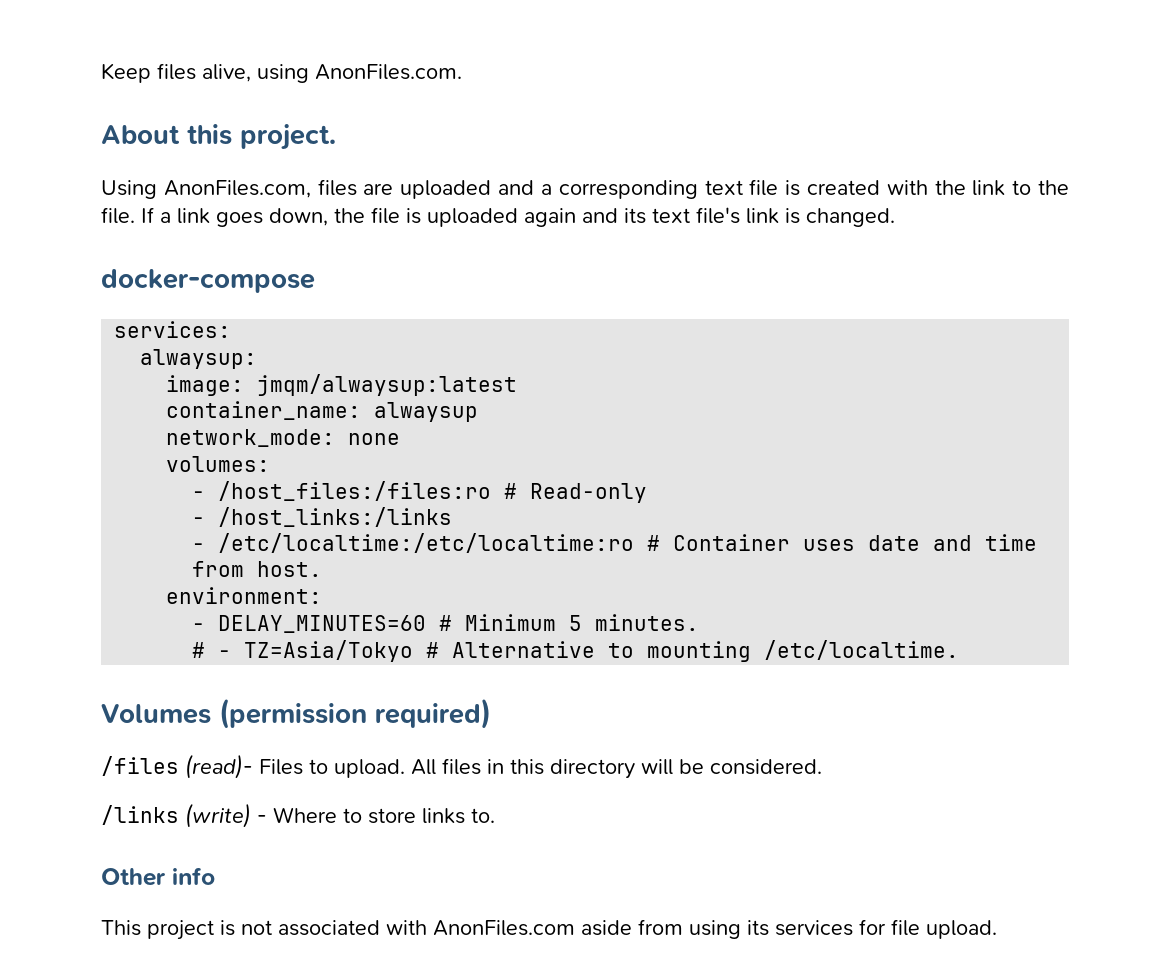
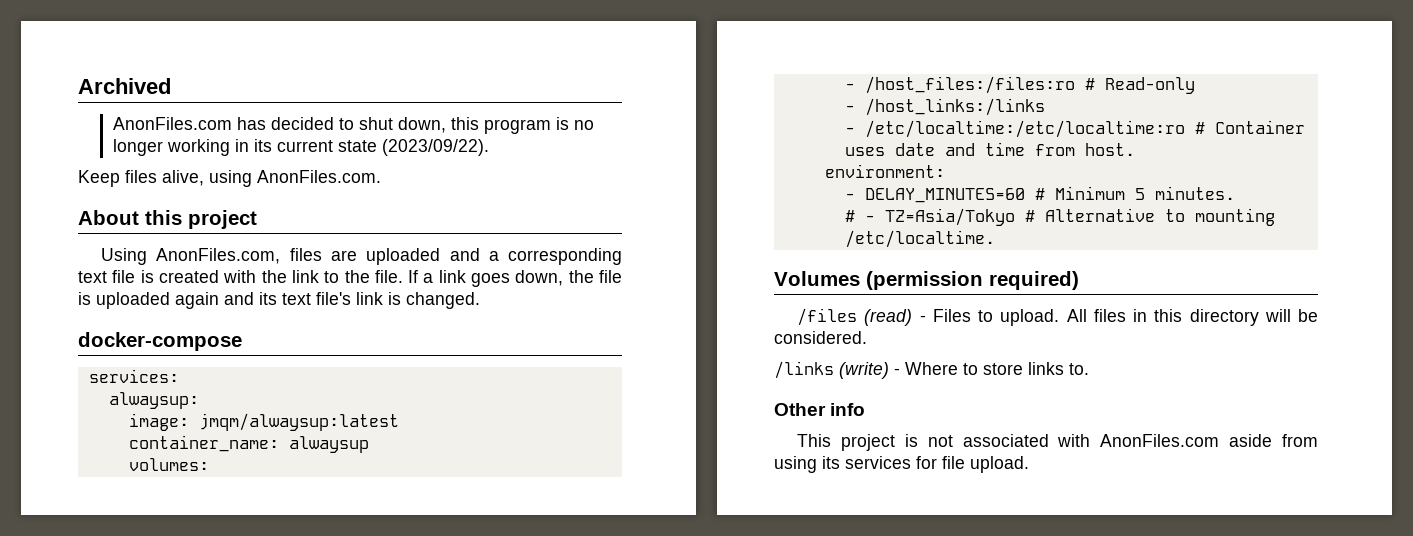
+ Archived
+ AnonFiles.com has decided to shut down, this program is no longer working in its current state (2023/09/22).
- About this project.
+ About this project
- network_mode: none
- /files (read)- Files to upload.
+ /files (read) - Files to upload.

